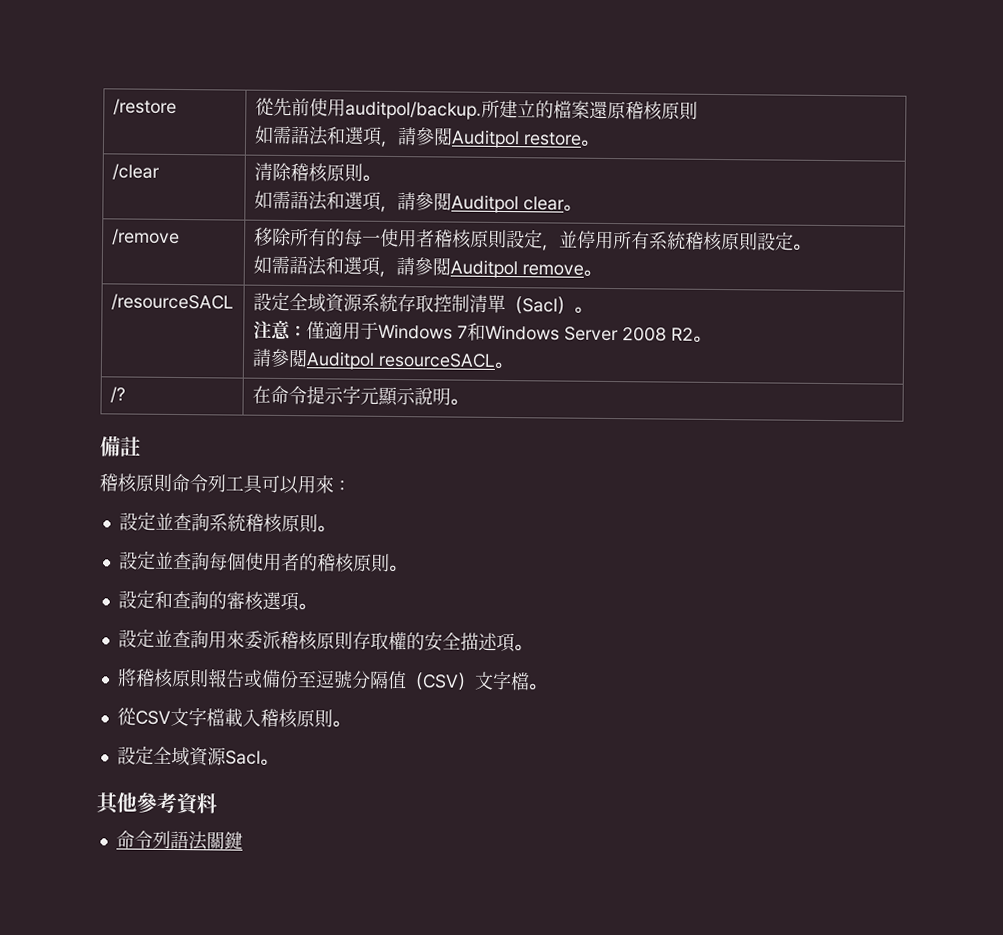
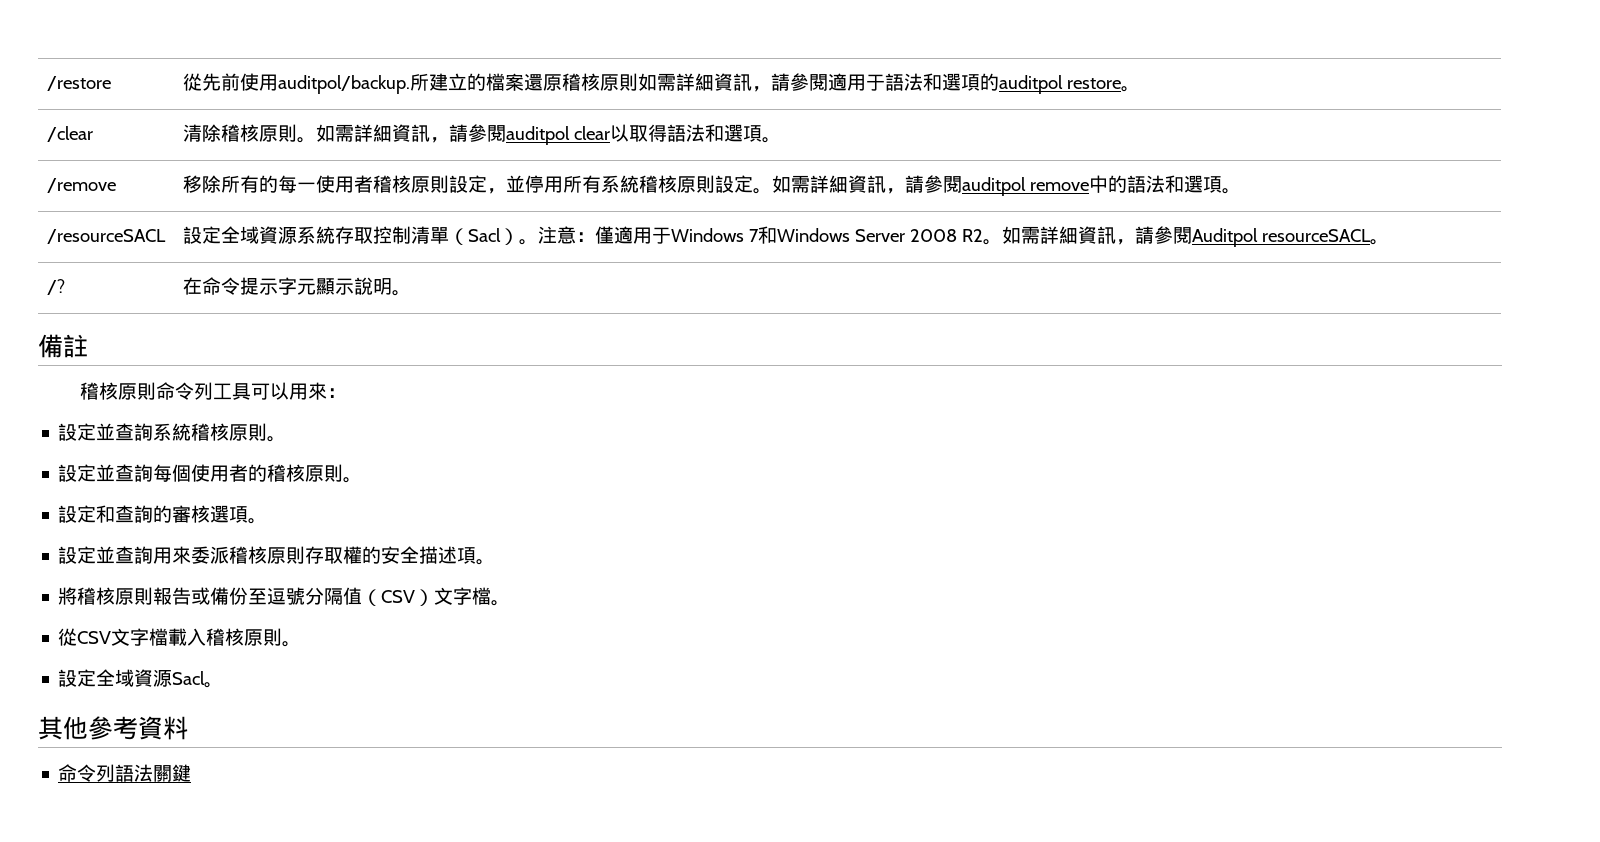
- /restore | 從先前使用auditpol/backup.所建立的檔案還原稽核原則
- 如需語法和選項，請參閱Auditpol restore。
+ /restore | 從先前使用auditpol/backup.所建立的檔案還原稽核原則如需詳細資訊，請參閱適用于語法和選項的auditpol restore。
- /clear | 清除稽核原則。
- 如需語法和選項，請參閱Auditpol clear。
+ /clear | 清除稽核原則。如需詳細資訊，請參閱auditpol clear以取得語法和選項。
- /remove | 移除所有的每一使用者稽核原則設定，並停用所有系統稽核原則設定。
- 如需語法和選項，請參閱Auditpol remove。
+ /remove | 移除所有的每一使用者稽核原則設定，並停用所有系統稽核原則設定。如需詳細資訊，請參閱auditpol remove中的語法和選項。
- /resourceSACL | 設定全域資源系統存取控制清單（Sacl）。
- 注意：僅適用于Windows 7和Windows Server 2008 R2。
- 請參閱Auditpol resourceSACL。
+ /resourceSACL | 設定全域資源系統存取控制清單（Sacl）。注意：僅適用于Windows 7和Windows Server 2008 R2。如需詳細資訊，請參閱Auditpol resourceSACL。

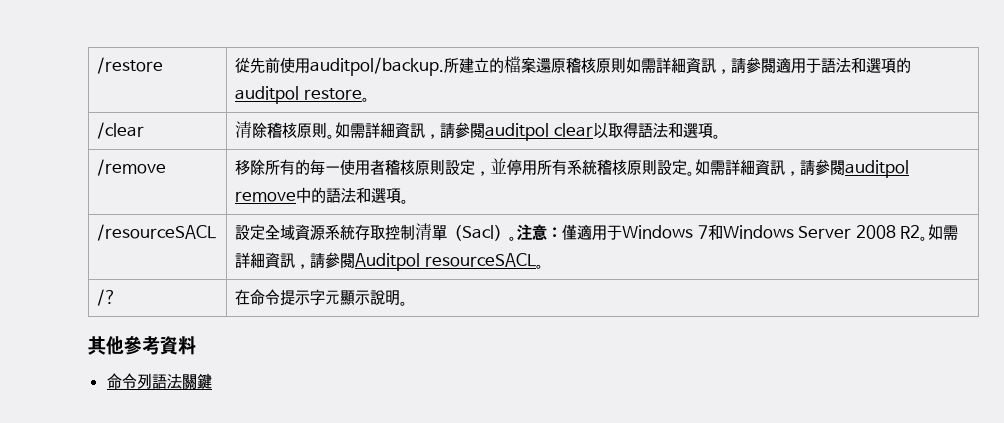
- 備註
- 稽核原則命令列工具可以用來：
- 設定並查詢系統稽核原則。
- 設定並查詢每個使用者的稽核原則。
- 設定和查詢的審核選項。
- 設定並查詢用來委派稽核原則存取權的安全描述項。
- 將稽核原則報告或備份至逗號分隔值（CSV）文字檔。
- 從CSV文字檔載入稽核原則。
- 設定全域資源Sacl。

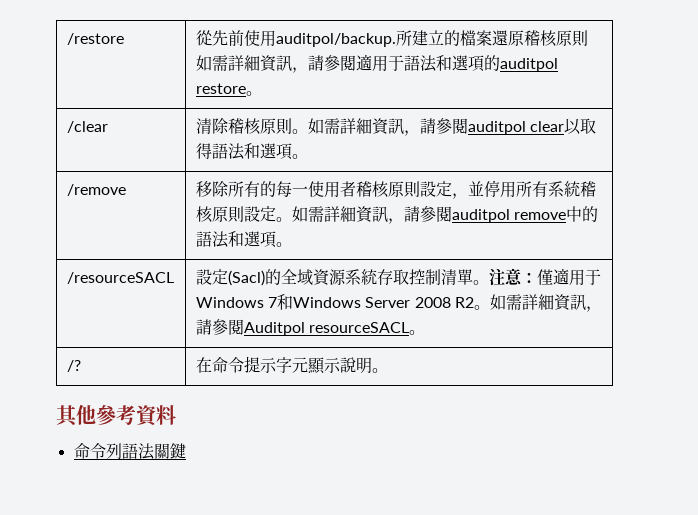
- /resourceSACL | 設定全域資源系統存取控制清單（Sacl）。注意：僅適用于Windows 7和Windows Server 2008 R2。如需詳細資訊，請參閱Auditpol resourceSACL。
+ /resourceSACL | 設定(Sacl)的全域資源系統存取控制清單。注意：僅適用于Windows 7和Windows Server 2008 R2。如需詳細資訊，請參閱Auditpol resourceSACL。

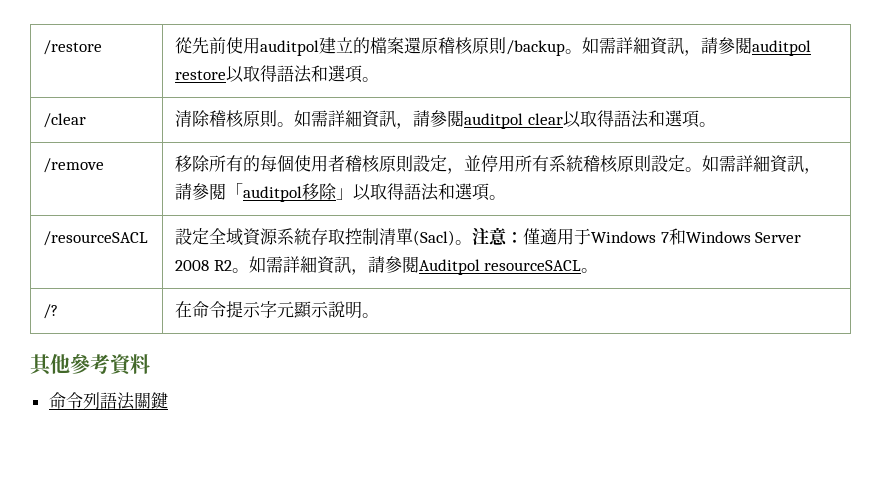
- /restore | 從先前使用auditpol/backup.所建立的檔案還原稽核原則如需詳細資訊，請參閱適用于語法和選項的auditpol restore。
+ /restore | 從先前使用auditpol建立的檔案還原稽核原則/backup。如需詳細資訊，請參閱auditpol restore以取得語法和選項。
- /remove | 移除所有的每一使用者稽核原則設定，並停用所有系統稽核原則設定。如需詳細資訊，請參閱auditpol remove中的語法和選項。
+ /remove | 移除所有的每個使用者稽核原則設定，並停用所有系統稽核原則設定。如需詳細資訊，請參閱「auditpol移除」以取得語法和選項。
- /resourceSACL | 設定(Sacl)的全域資源系統存取控制清單。注意：僅適用于Windows 7和Windows Server 2008 R2。如需詳細資訊，請參閱Auditpol resourceSACL。
+ /resourceSACL | 設定全域資源系統存取控制清單(Sacl)。注意：僅適用于Windows 7和Windows Server 2008 R2。如需詳細資訊，請參閱Auditpol resourceSACL。

